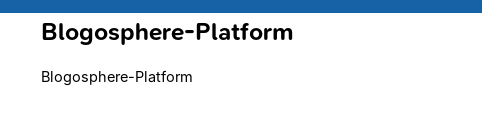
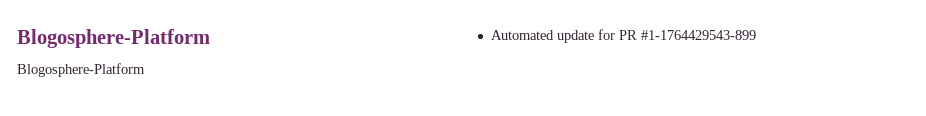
+ Automated update for PR #1-1764429543-899

